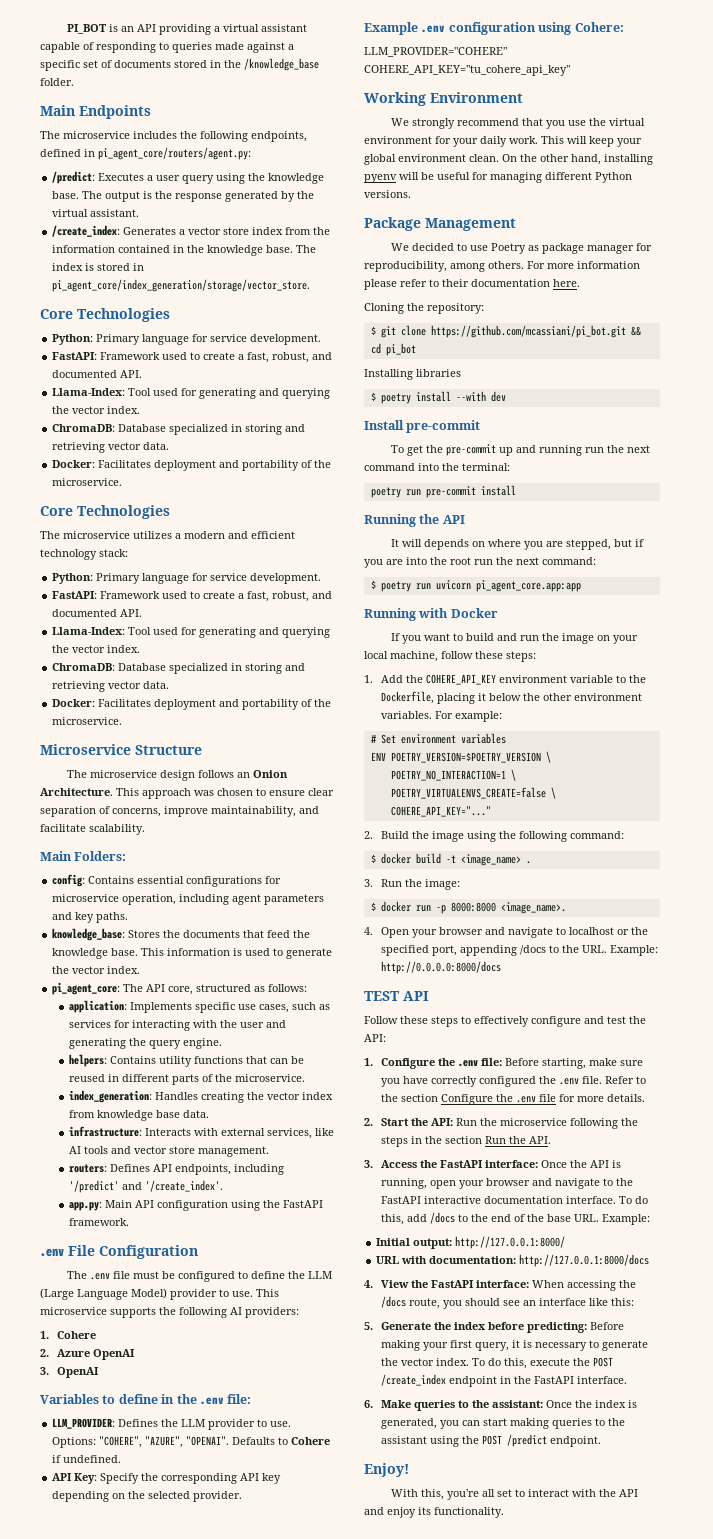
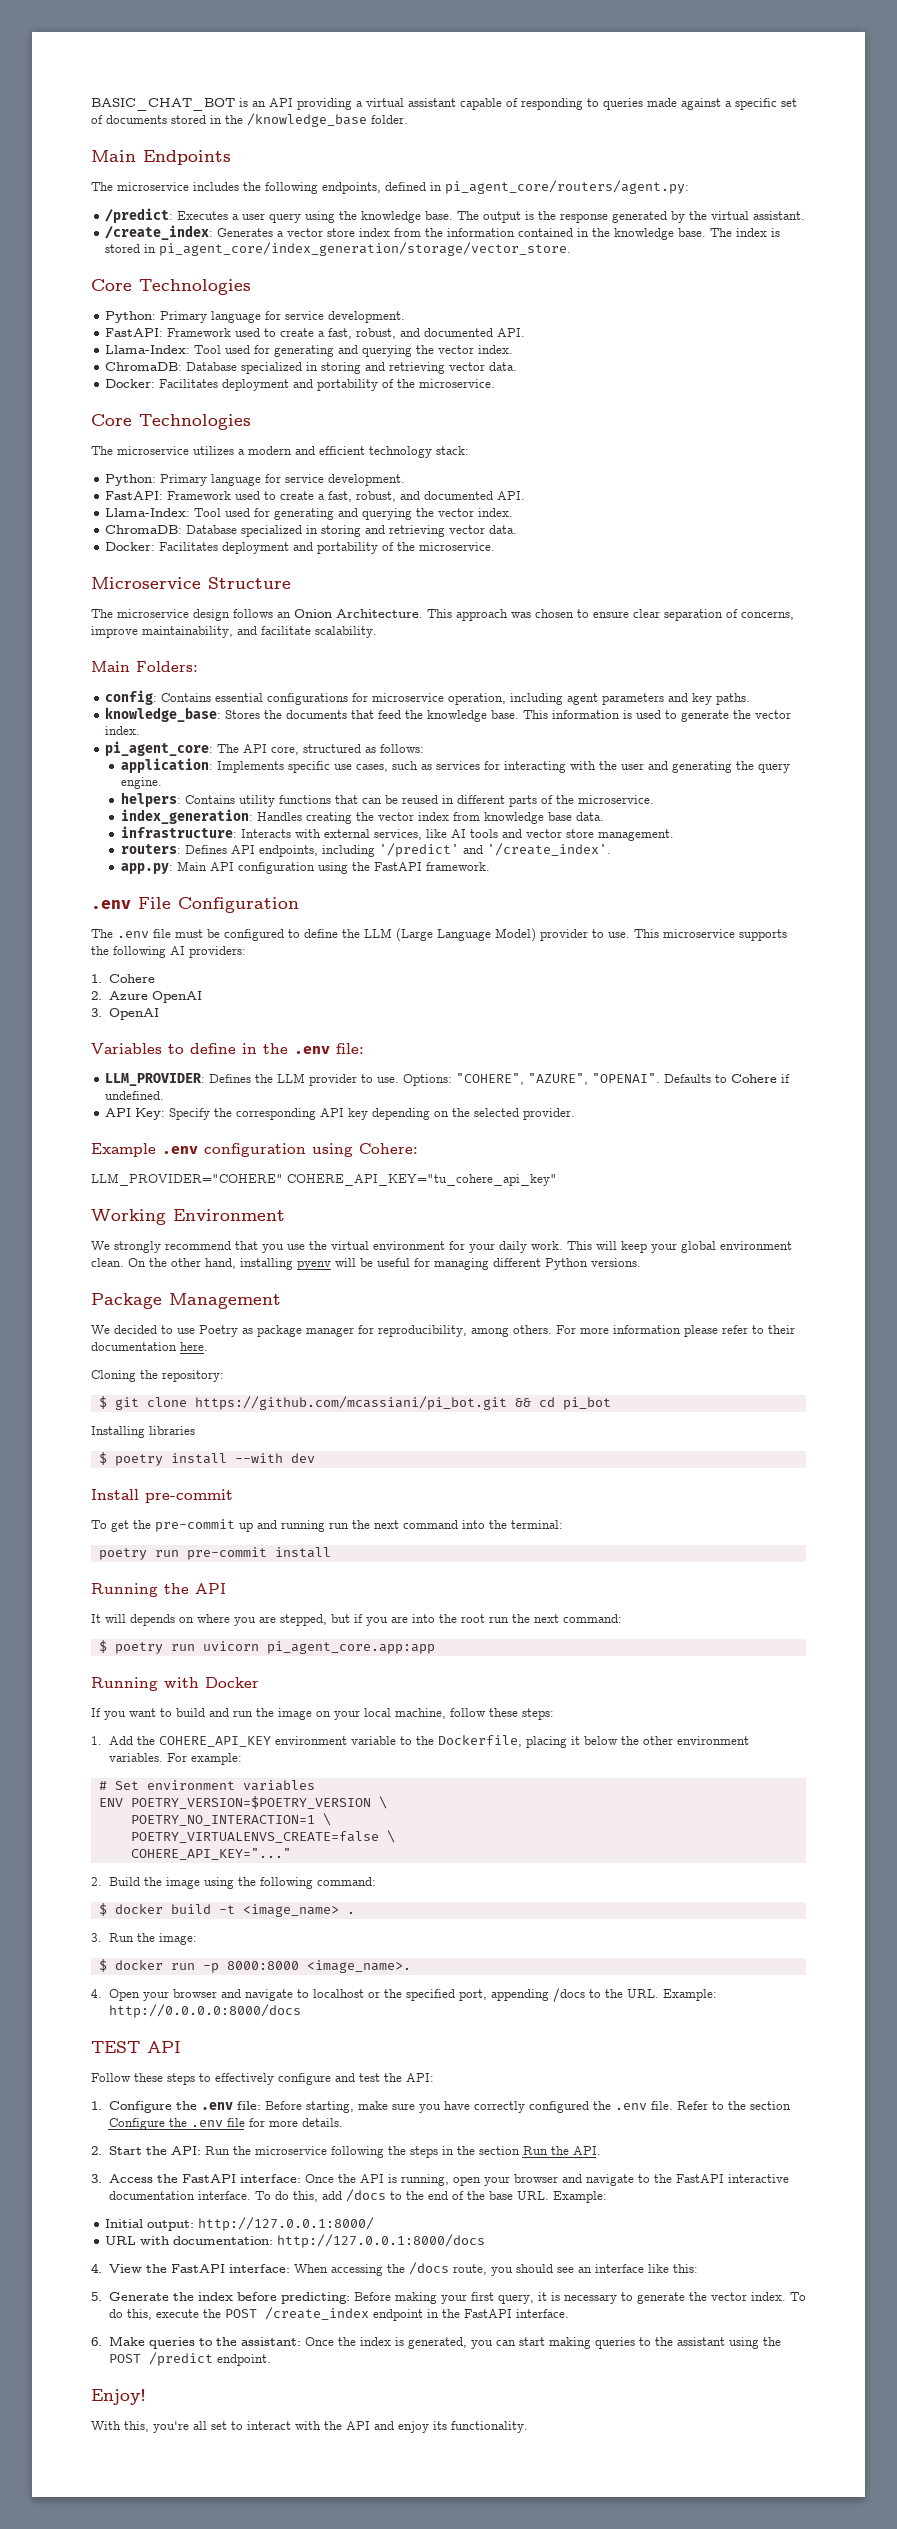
- PI_BOT is an API providing a virtual assistant capable of responding to queries made against a specific set of documents stored in the /knowledge_base folder.
+ BASIC_CHAT_BOT is an API providing a virtual assistant capable of responding to queries made against a specific set of documents stored in the /knowledge_base folder.

